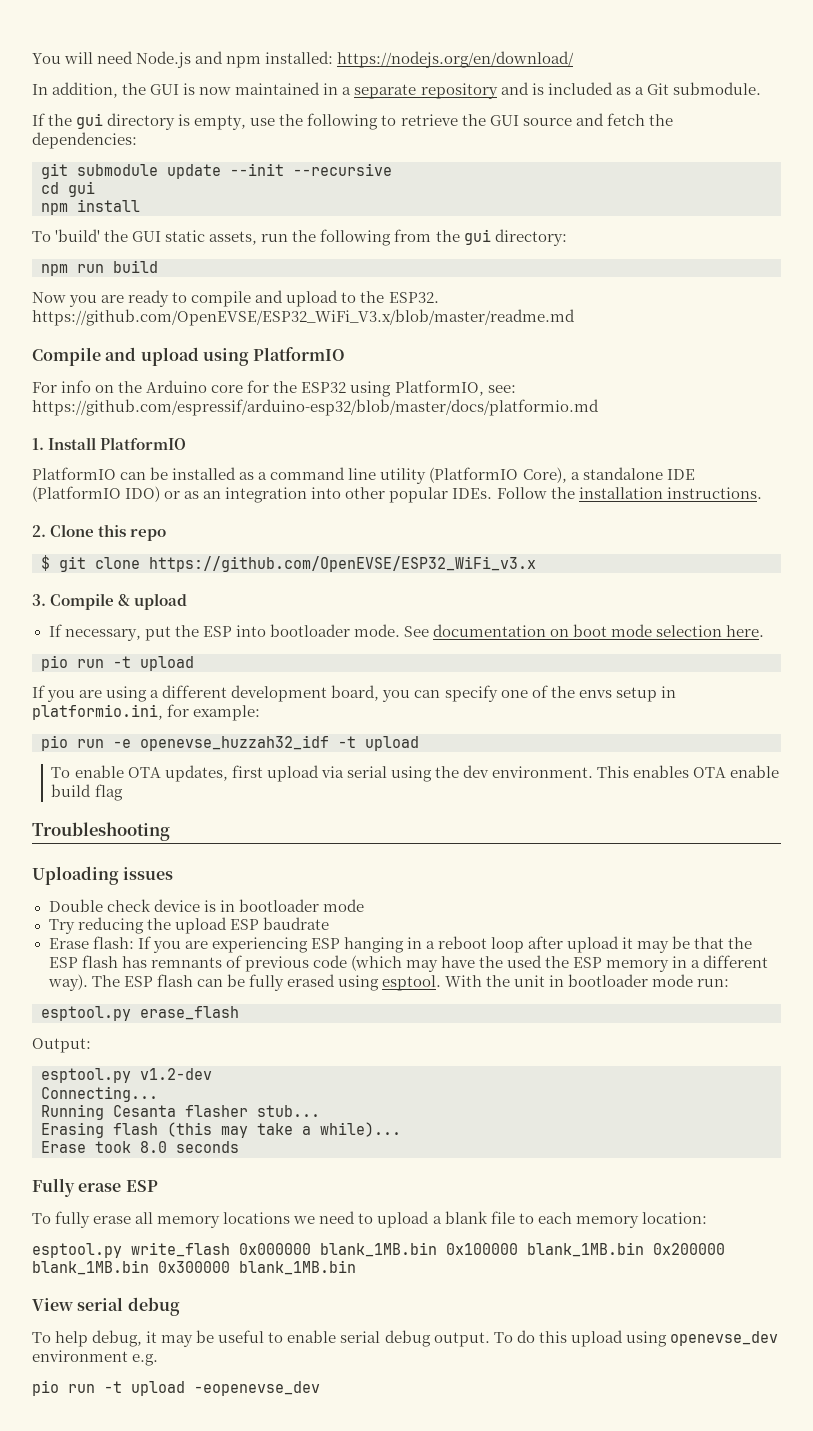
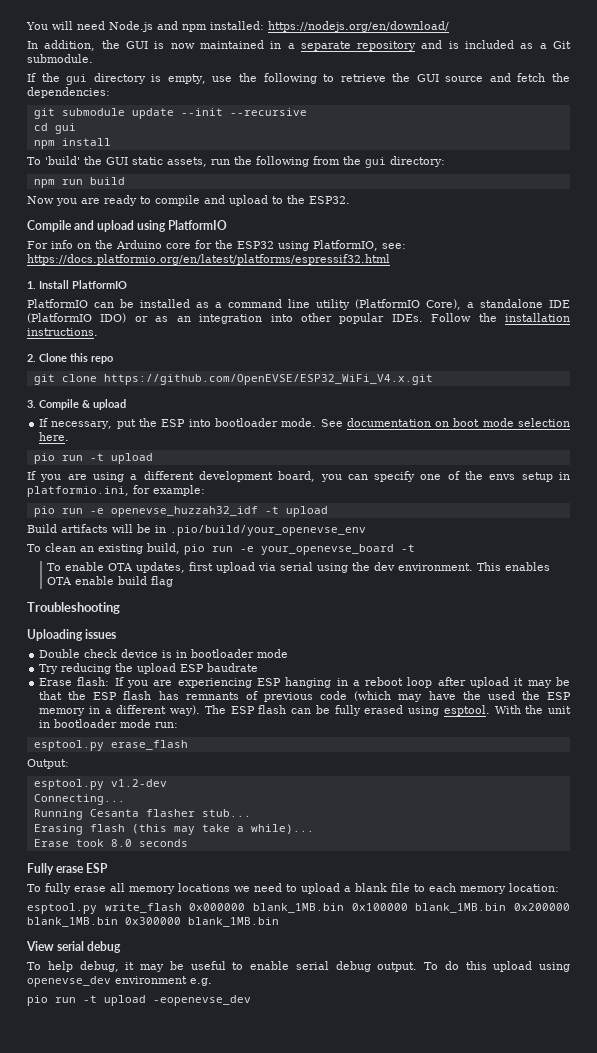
- Now you are ready to compile and upload to the ESP32. https://github.com/OpenEVSE/ESP32_WiFi_V3.x/blob/master/readme.md
+ Now you are ready to compile and upload to the ESP32.
- For info on the Arduino core for the ESP32 using PlatformIO, see: https://github.com/espressif/arduino-esp32/blob/master/docs/platformio.md
+ For info on the Arduino core for the ESP32 using PlatformIO, see: https://docs.platformio.org/en/latest/platforms/espressif32.html
- $ git clone https://github.com/OpenEVSE/ESP32_WiFi_v3.x
+ git clone https://github.com/OpenEVSE/ESP32_WiFi_V4.x.git
+ Build artifacts will be in .pio/build/your_openevse_env
+ To clean an existing build, pio run -e your_openevse_board -t

